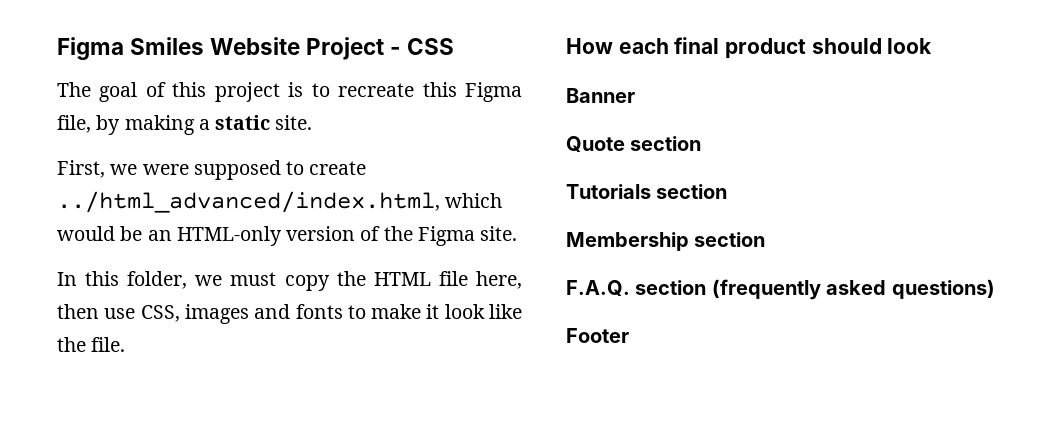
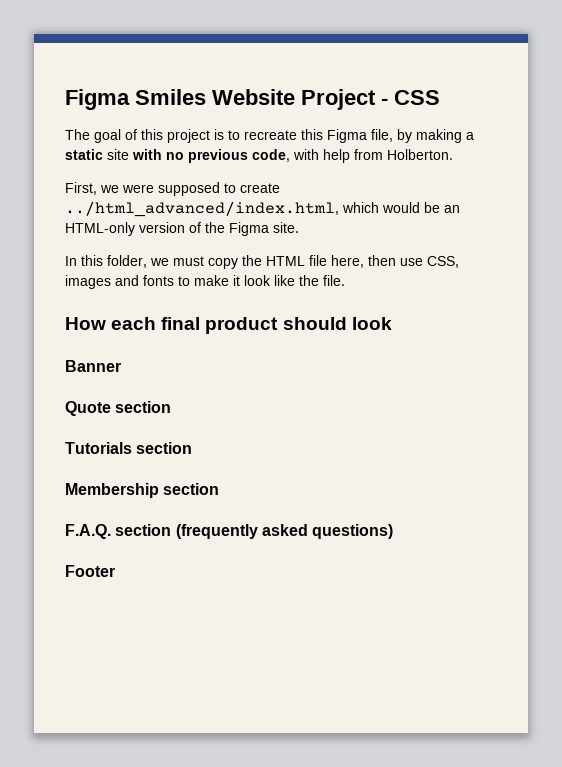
- The goal of this project is to recreate this Figma file, by making a static site.
+ The goal of this project is to recreate this Figma file, by making a static site with no previous code, with help from Holberton.

